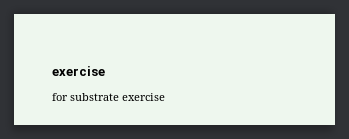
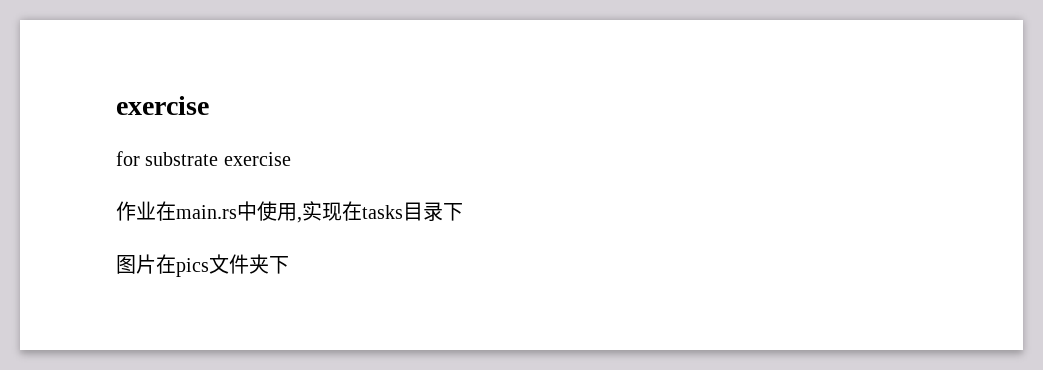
+ 作业在main.rs中使用,实现在tasks目录下
+ 图片在pics文件夹下

